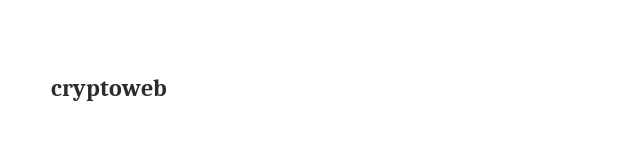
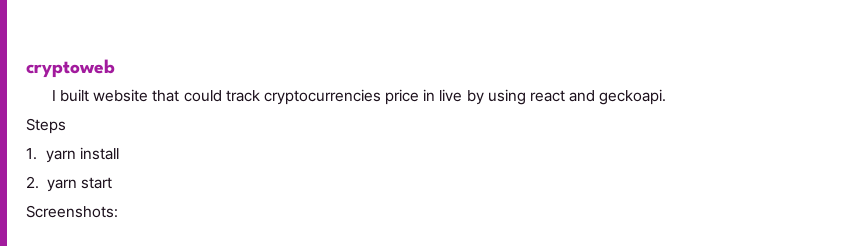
+ I built website that could track cryptocurrencies price in live by using react and geckoapi.
+ Steps
+ 1. yarn install
+ 2. yarn start
+ Screenshots:

